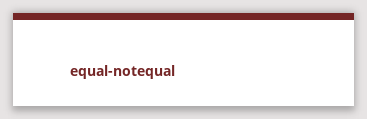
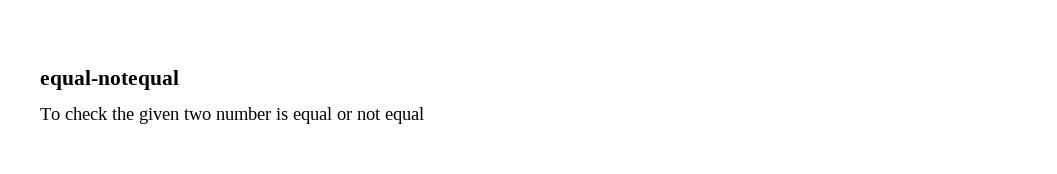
+ To check the given two number is equal or not equal

